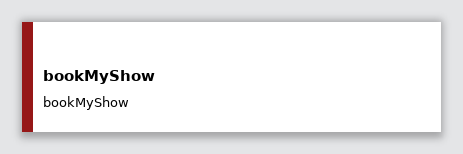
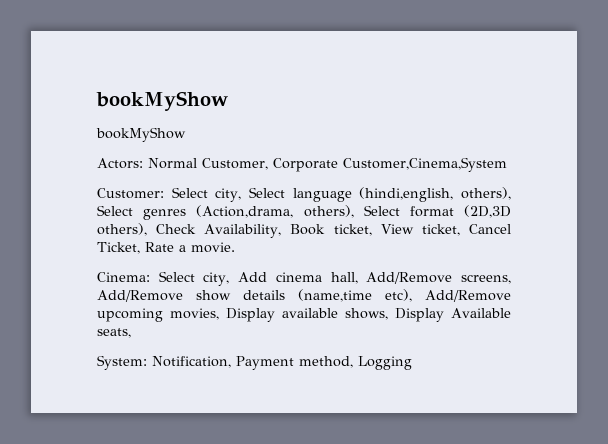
+ Actors: Normal Customer, Corporate Customer,Cinema,System
+ Customer: Select city, Select language (hindi,english, others), Select genres (Action,drama, others), Select format (2D,3D others), Check Availability, Book ticket, View ticket, Cancel Ticket, Rate a movie.
+ Cinema: Select city, Add cinema hall, Add/Remove screens, Add/Remove show details (name,time etc), Add/Remove upcoming movies, Display available shows, Display Available seats,
+ System: Notification, Payment method, Logging

